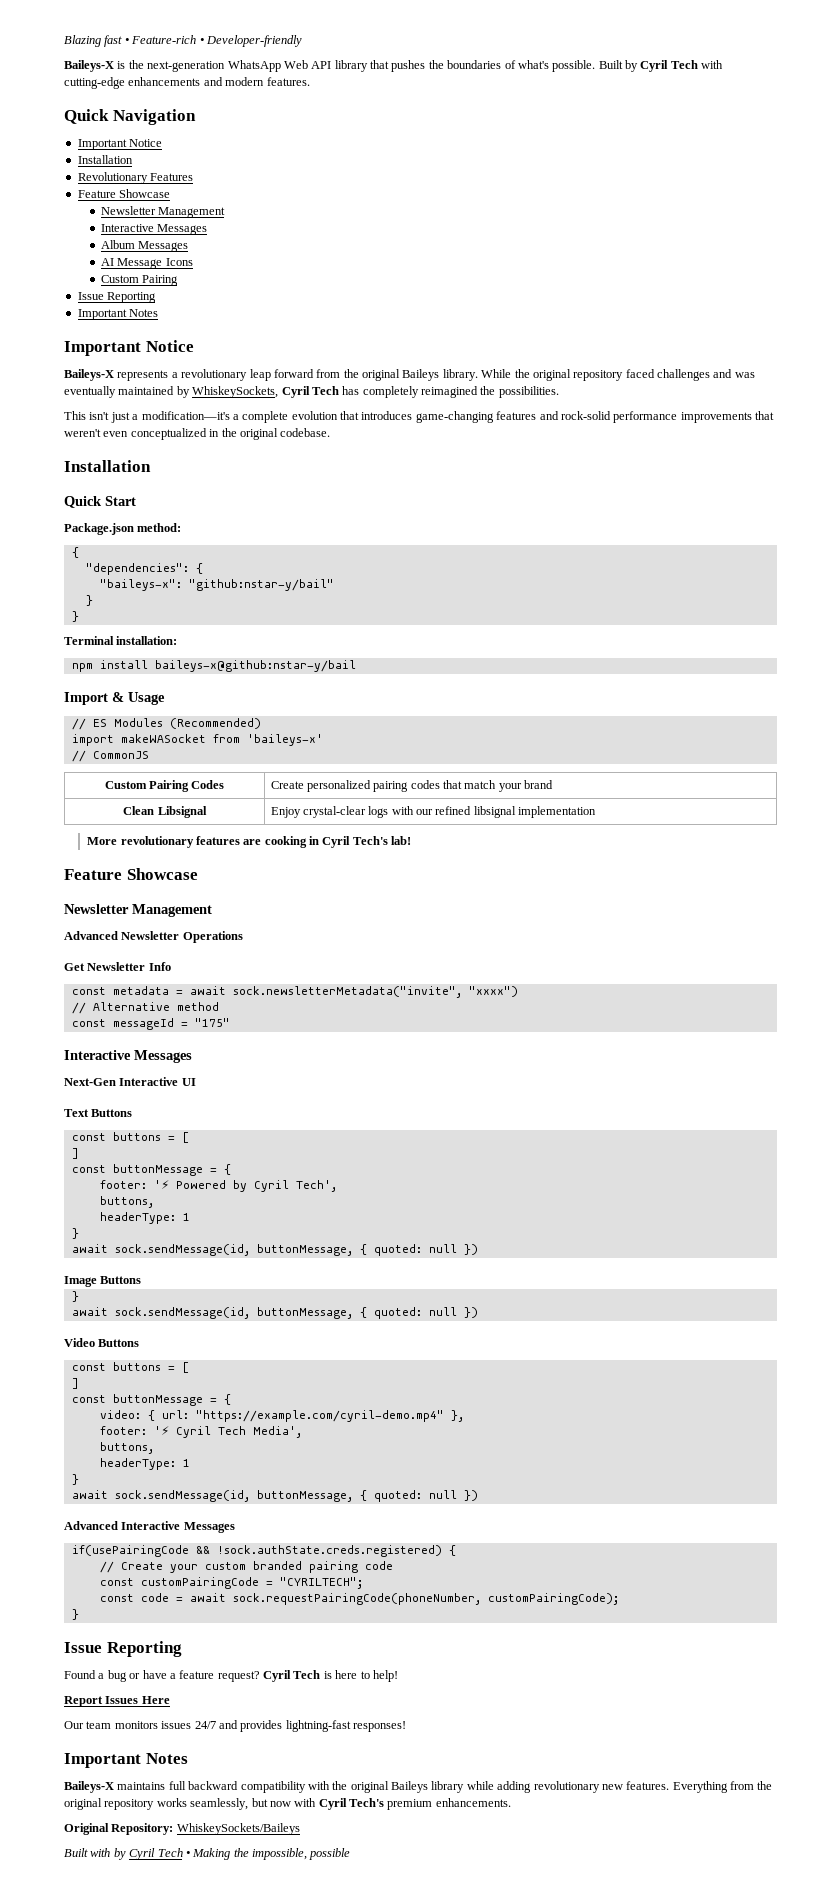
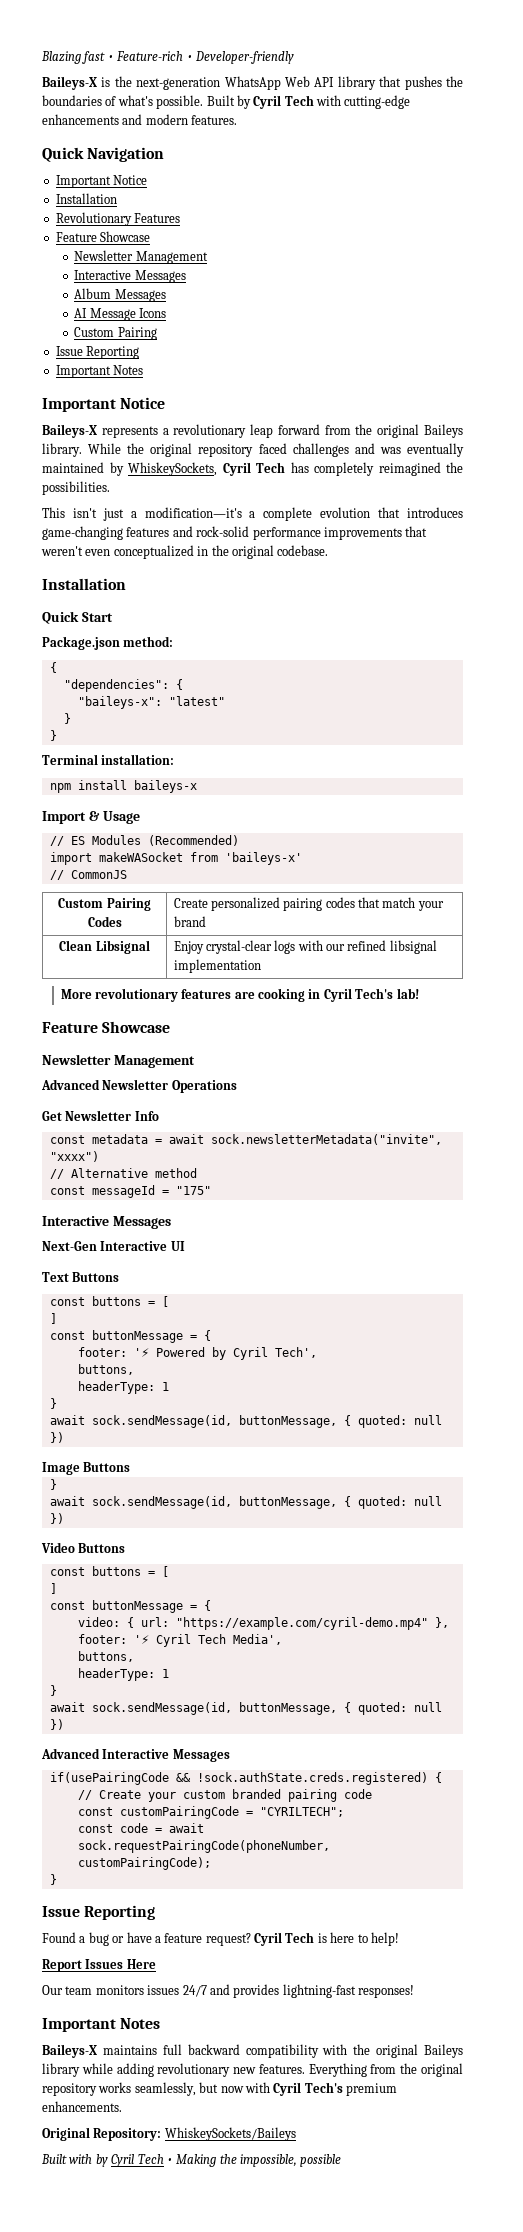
- "baileys-x": "github:nstar-y/bail"
+ "baileys-x": "latest"
- npm install baileys-x@github:nstar-y/bail
+ npm install baileys-x

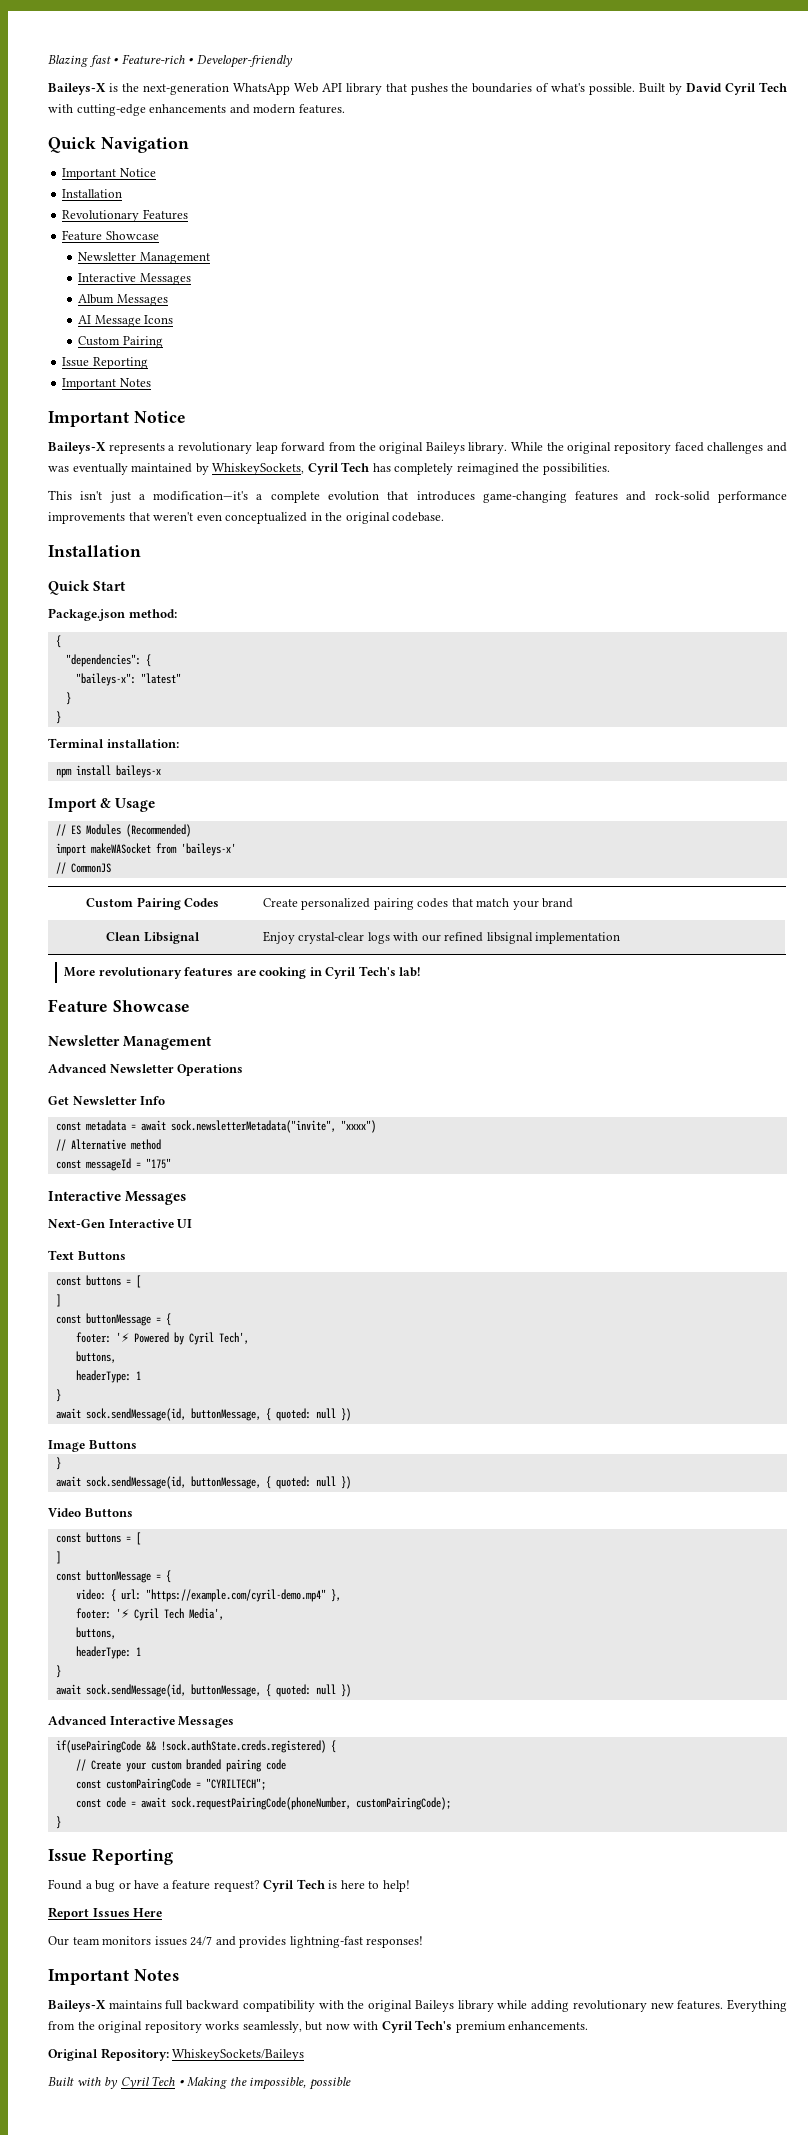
- Built by Cyril Tech with cutting-edge enhancements and modern features.
+ Built by David Cyril Tech with cutting-edge enhancements and modern features.

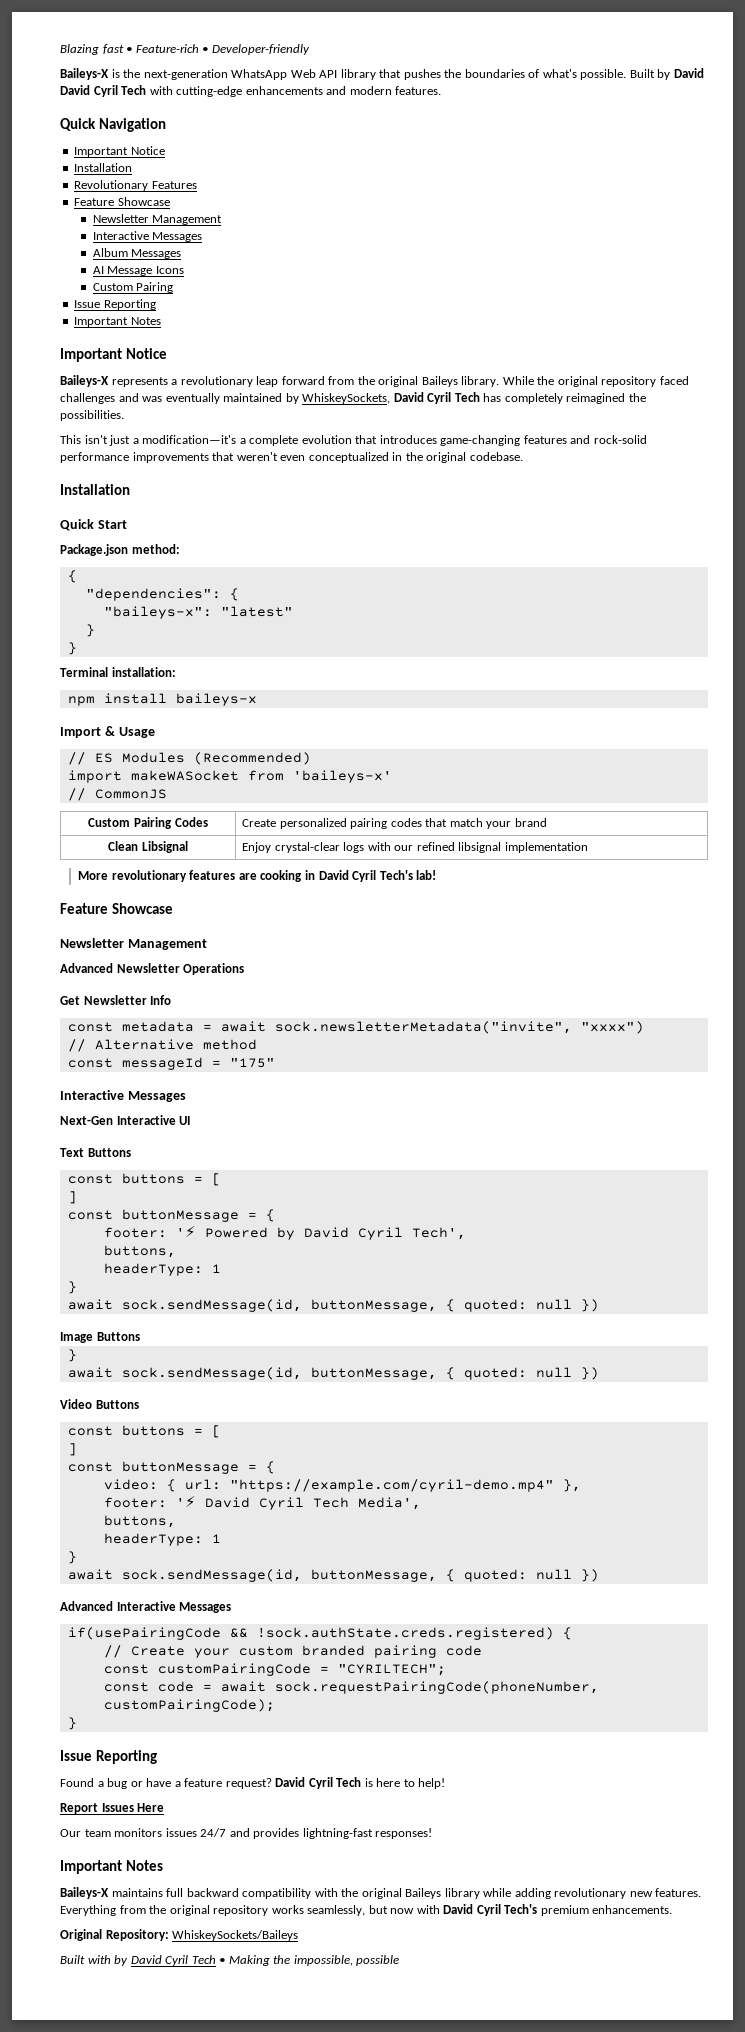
- Built by David Cyril Tech with cutting-edge enhancements and modern features.
+ Built by David David Cyril Tech with cutting-edge enhancements and modern features.
- While the original repository faced challenges and was eventually maintained by WhiskeySockets, Cyril Tech has completely reimagined the possibilities.
+ While the original repository faced challenges and was eventually maintained by WhiskeySockets, David Cyril Tech has completely reimagined the possibilities.
- More revolutionary features are cooking in Cyril Tech's lab!
+ More revolutionary features are cooking in David Cyril Tech's lab!
- footer: '⚡ Powered by Cyril Tech',
+ footer: '⚡ Powered by David Cyril Tech',
- footer: '⚡ Cyril Tech Media',
+ footer: '⚡ David Cyril Tech Media',
- Cyril Tech is here to help!
+ David Cyril Tech is here to help!
- Everything from the original repository works seamlessly, but now with Cyril Tech's premium enhancements.
+ Everything from the original repository works seamlessly, but now with David Cyril Tech's premium enhancements.
- Built with by Cyril Tech • Making the impossible, possible
+ Built with by David Cyril Tech • Making the impossible, possible

